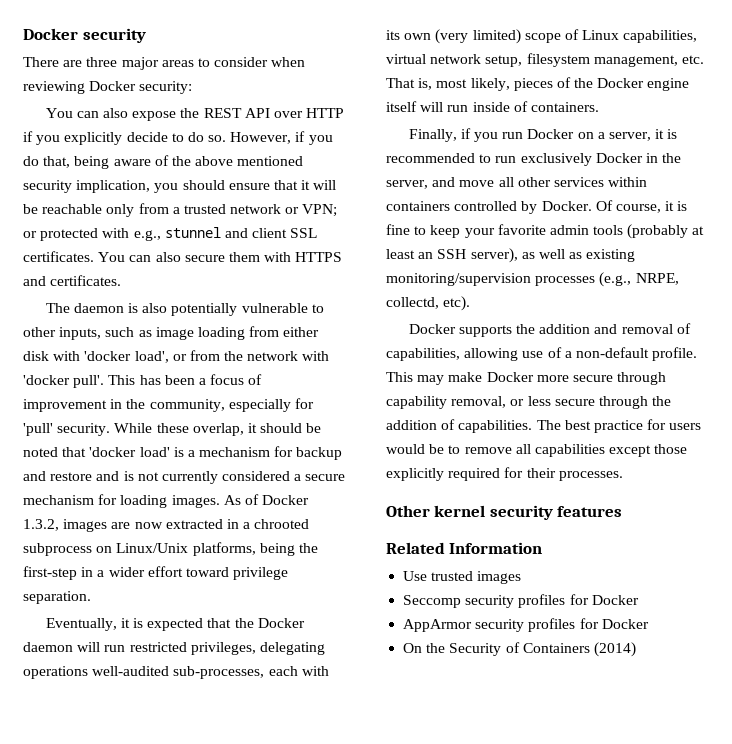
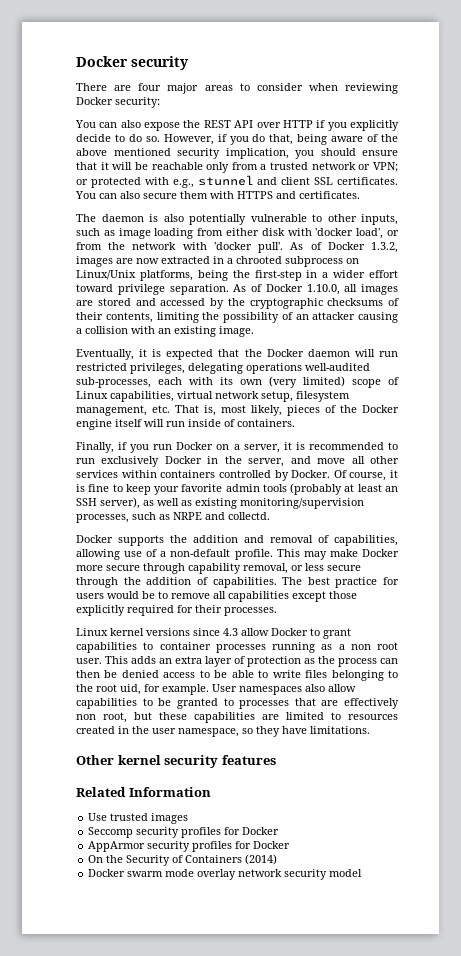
- There are three major areas to consider when reviewing Docker security:
+ There are four major areas to consider when reviewing Docker security:
- This has been a focus of improvement in the community, especially for 'pull' security. While these overlap, it should be noted that 'docker load' is a mechanism for backup and restore and is not currently considered a secure mechanism for loading images.
+ As of Docker 1.10.0, all images are stored and accessed by the cryptographic checksums of their contents, limiting the possibility of an attacker causing a collision with an existing image.
- Of course, it is fine to keep your favorite admin tools (probably at least an SSH server), as well as existing monitoring/supervision processes (e.g., NRPE, collectd, etc).
+ Of course, it is fine to keep your favorite admin tools (probably at least an SSH server), as well as existing monitoring/supervision processes, such as NRPE and collectd.
+ Linux kernel versions since 4.3 allow Docker to grant capabilities to container processes running as a non root user. This adds an extra layer of protection as the process can then be denied access to be able to write files belonging to the root uid, for example. User namespaces also allow capabilities to be granted to processes that are effectively non root, but these capabilities are limited to resources created in the user namespace, so they have limitations.
+ Docker swarm mode overlay network security model

